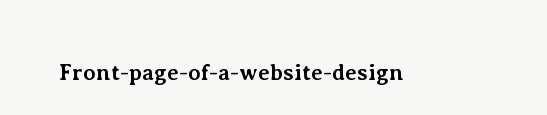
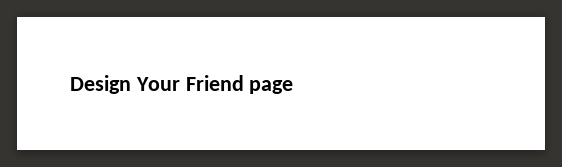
- Front-page-of-a-website-design
+ Design Your Friend page

